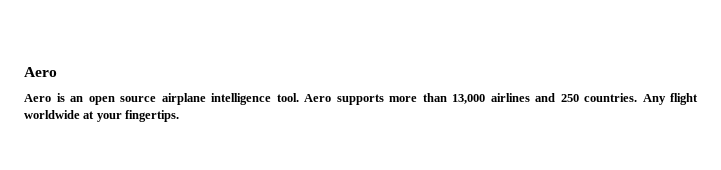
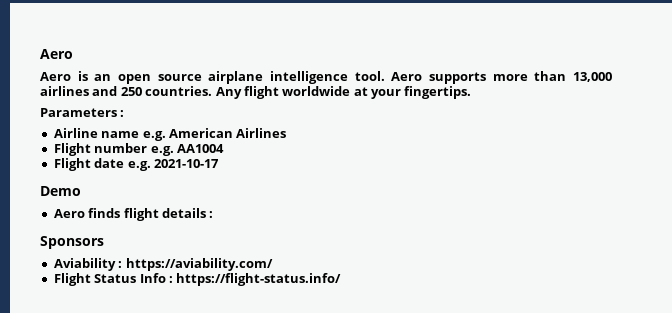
+ Parameters :
+ Airline name e.g. American Airlines
+ Flight number e.g. AA1004
+ Flight date e.g. 2021-10-17
+ Demo
+ Aero finds flight details :
+ Sponsors
+ Aviability : https://aviability.com/
+ Flight Status Info : https://flight-status.info/

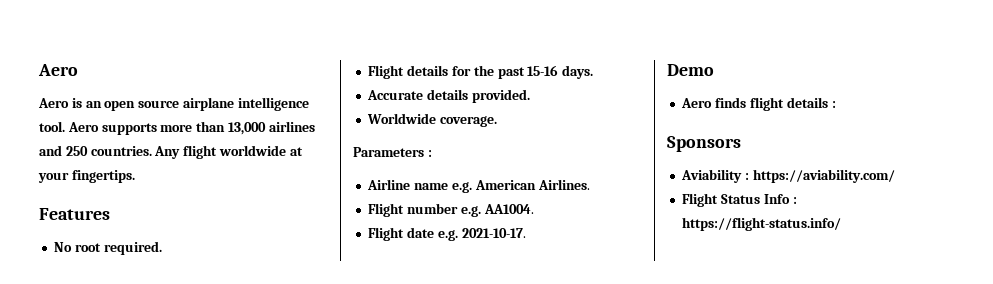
+ Features
+ No root required.
+ Flight details for the past 15-16 days.
+ Accurate details provided.
+ Worldwide coverage.
- Airline name e.g. American Airlines
+ Airline name e.g. American Airlines.
- Flight number e.g. AA1004
+ Flight number e.g. AA1004.
- Flight date e.g. 2021-10-17
+ Flight date e.g. 2021-10-17.

